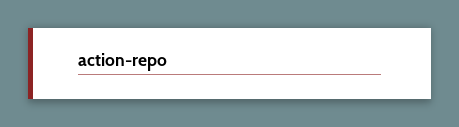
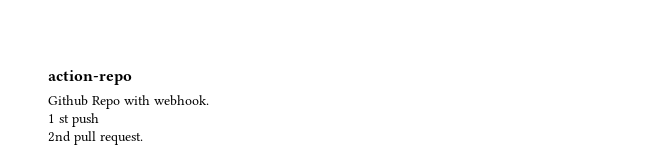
+ Github Repo with webhook.
+ 1 st push
+ 2nd pull request.

